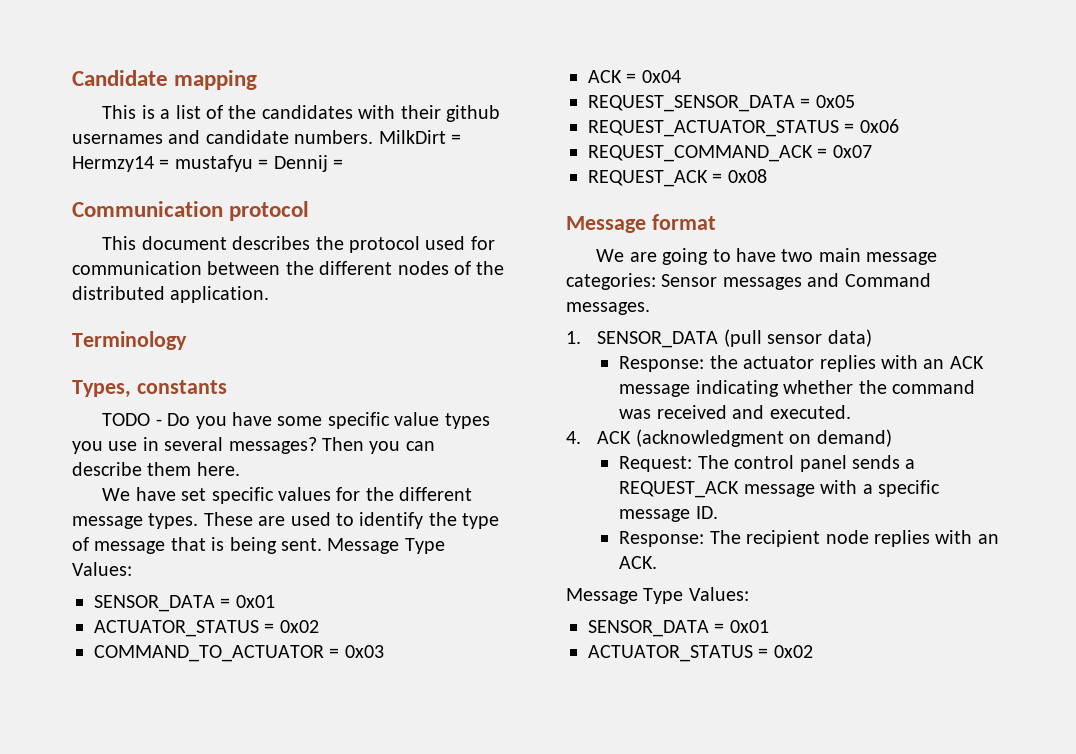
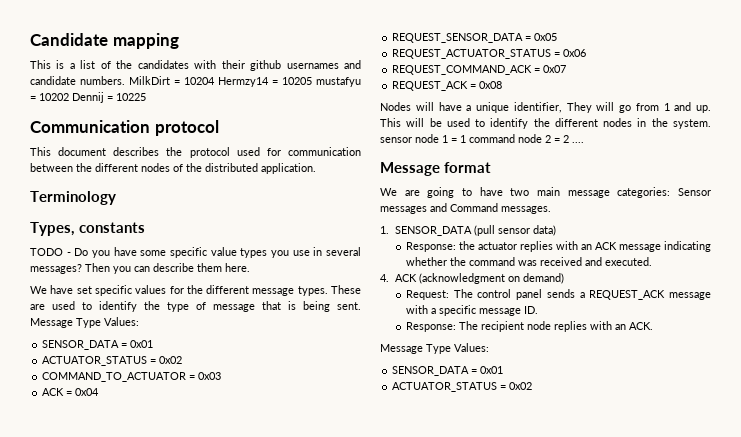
- MilkDirt = Hermzy14 = mustafyu = Dennij =
+ MilkDirt = 10204 Hermzy14 = 10205 mustafyu = 10202 Dennij = 10225
+ Nodes will have a unique identifier, They will go from 1 and up. This will be used to identify the different nodes in the system. sensor node 1 = 1 command node 2 = 2 ....

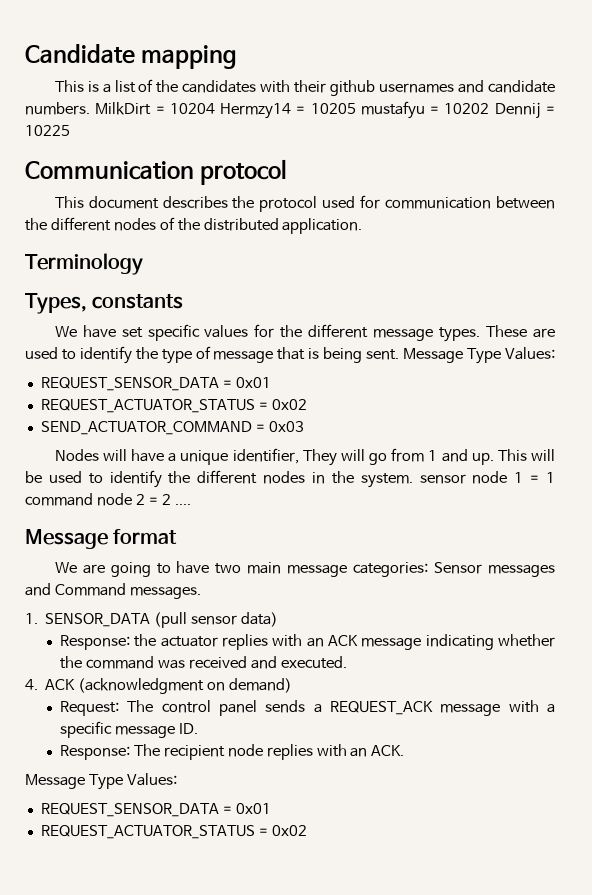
- TODO - Do you have some specific value types you use in several messages? Then you can describe them here.
  These are used to identify the type of message that is being sent. Message Type Values:
- SENSOR_DATA = 0x01
- ACTUATOR_STATUS = 0x02
+ REQUEST_SENSOR_DATA = 0x01
+ REQUEST_ACTUATOR_STATUS = 0x02
- COMMAND_TO_ACTUATOR = 0x03
+ SEND_ACTUATOR_COMMAND = 0x03
- ACK = 0x04
- REQUEST_SENSOR_DATA = 0x05
- REQUEST_ACTUATOR_STATUS = 0x06
- REQUEST_COMMAND_ACK = 0x07
- REQUEST_ACK = 0x08
  Response: The recipient node replies with an ACK.
  Message Type Values:
- SENSOR_DATA = 0x01
- ACTUATOR_STATUS = 0x02
+ REQUEST_SENSOR_DATA = 0x01
+ REQUEST_ACTUATOR_STATUS = 0x02

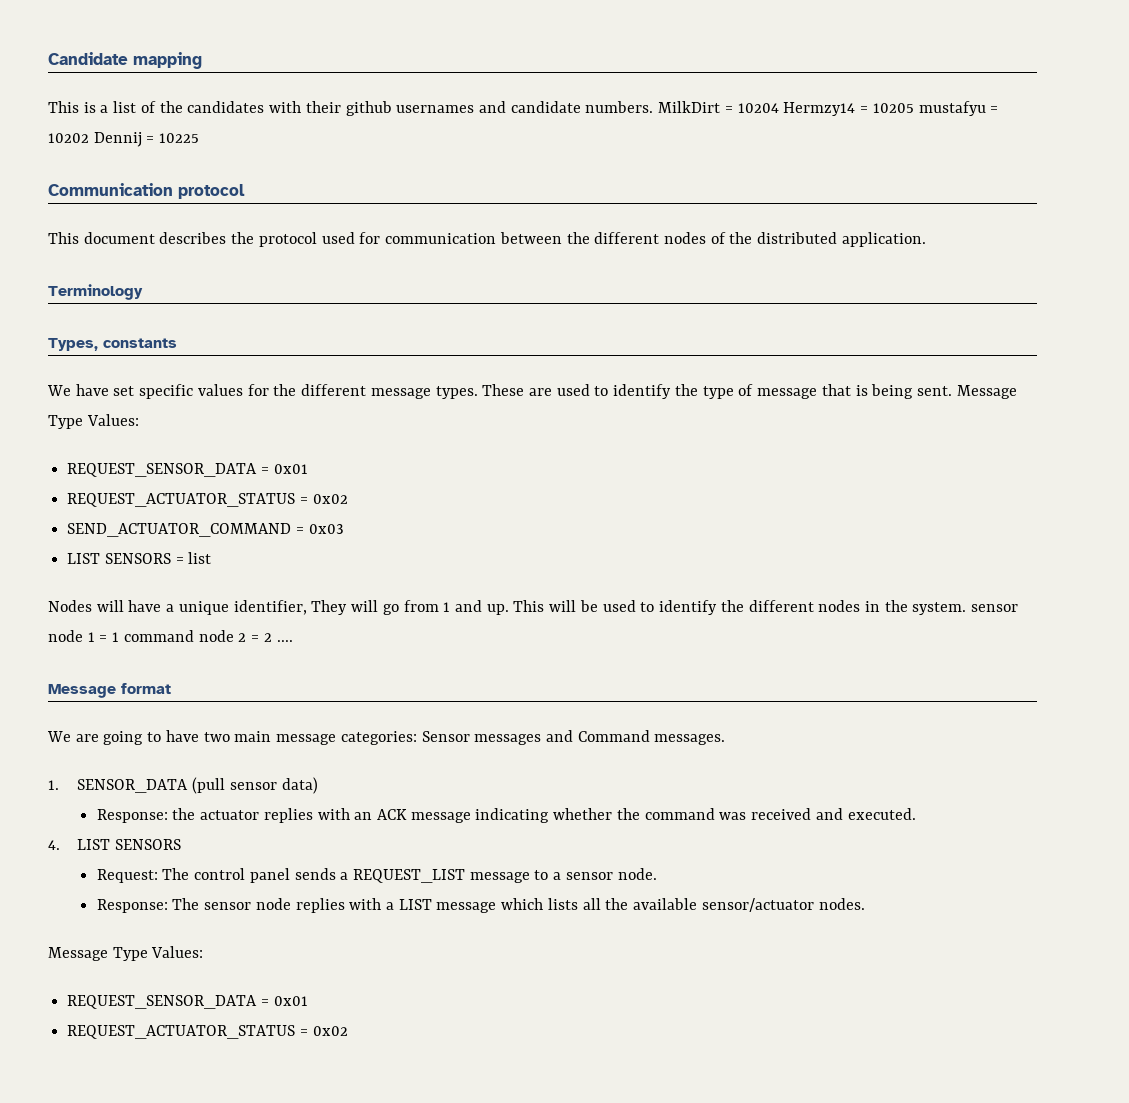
+ LIST SENSORS = list
- 4. ACK (acknowledgment on demand)
+ 4. LIST SENSORS
- Request: The control panel sends a REQUEST_ACK message with a specific message ID.
+ Request: The control panel sends a REQUEST_LIST message to a sensor node.
- Response: The recipient node replies with an ACK.
+ Response: The sensor node replies with a LIST message which lists all the available sensor/actuator nodes.

